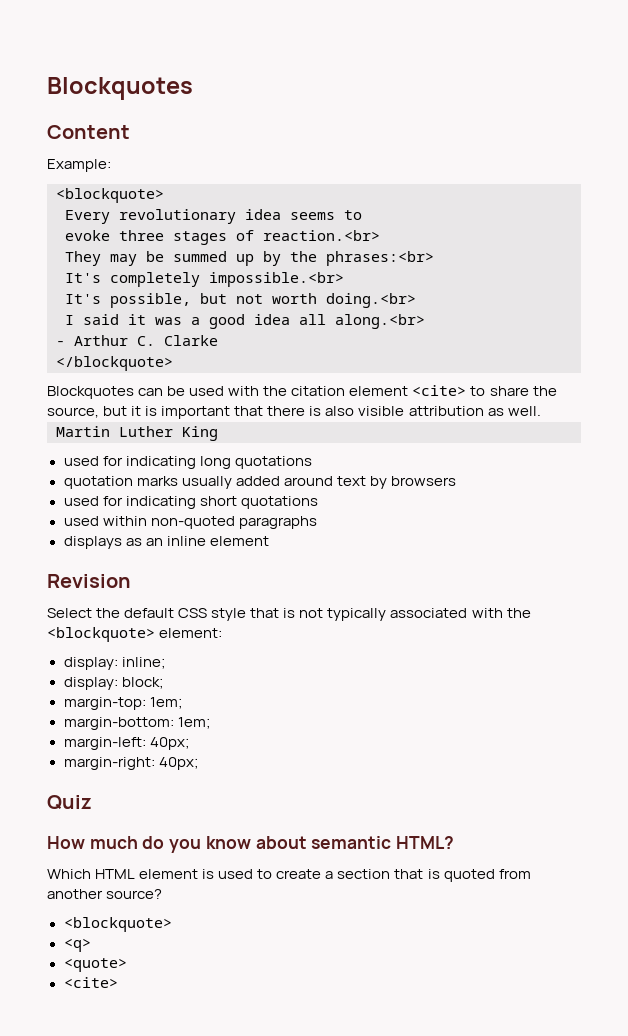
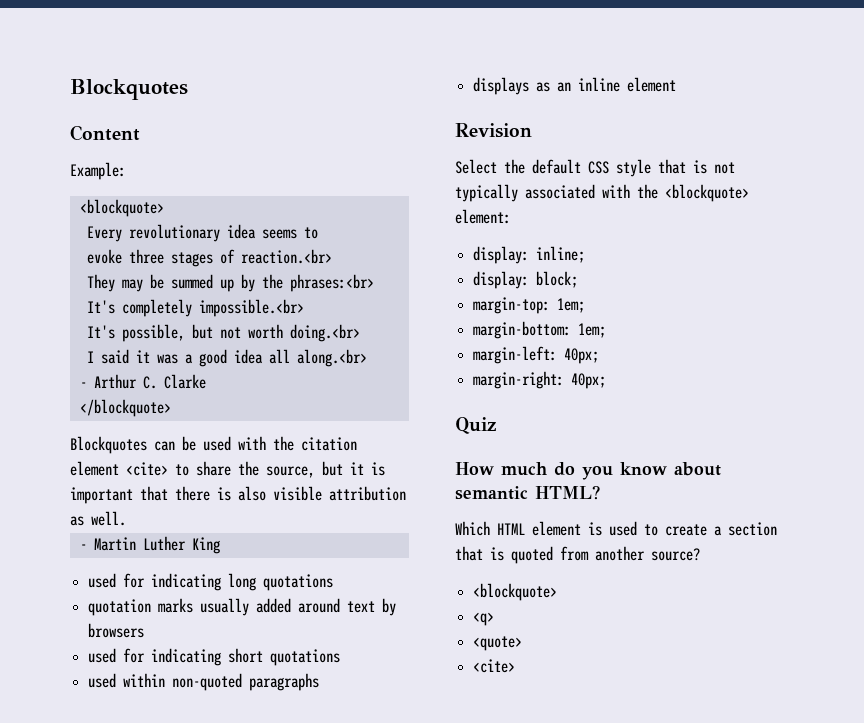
- Martin Luther King
+ - Martin Luther King

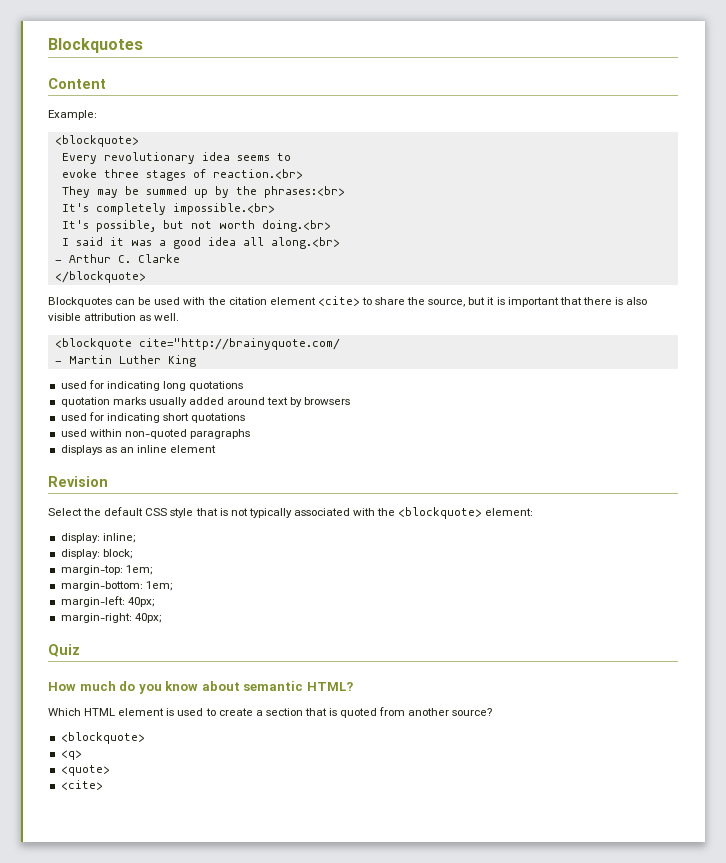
+ <blockquote cite="http://brainyquote.com/

